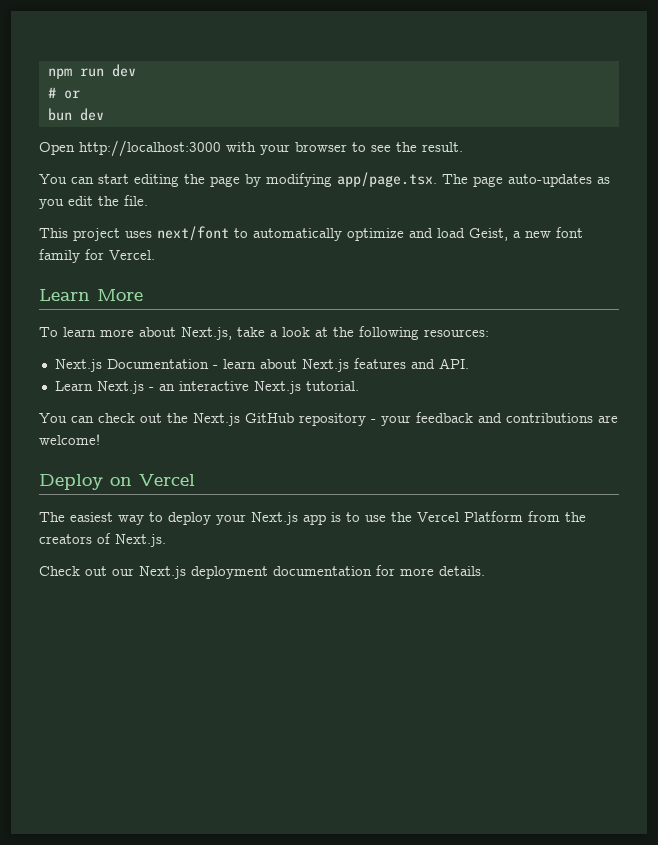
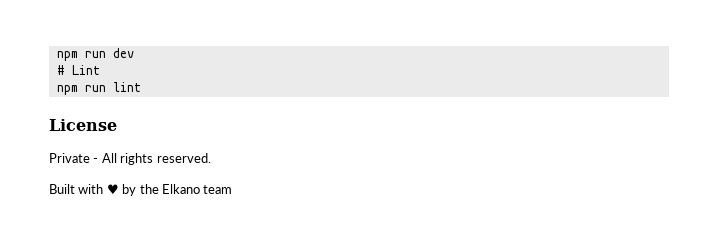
- # or
- bun dev
- Open http://localhost:3000 with your browser to see the result.
- You can start editing the page by modifying app/page.tsx. The page auto-updates as you edit the file.
- This project uses next/font to automatically optimize and load Geist, a new font family for Vercel.
- Learn More
- To learn more about Next.js, take a look at the following resources:
- Next.js Documentation - learn about Next.js features and API.
- Learn Next.js - an interactive Next.js tutorial.
- You can check out the Next.js GitHub repository - your feedback and contributions are welcome!
- Deploy on Vercel
- The easiest way to deploy your Next.js app is to use the Vercel Platform from the creators of Next.js.
- Check out our Next.js deployment documentation for more details.
+ # Lint
+ npm run lint
+ License
+ Private - All rights reserved.
+ Built with ♥ by the Elkano team

